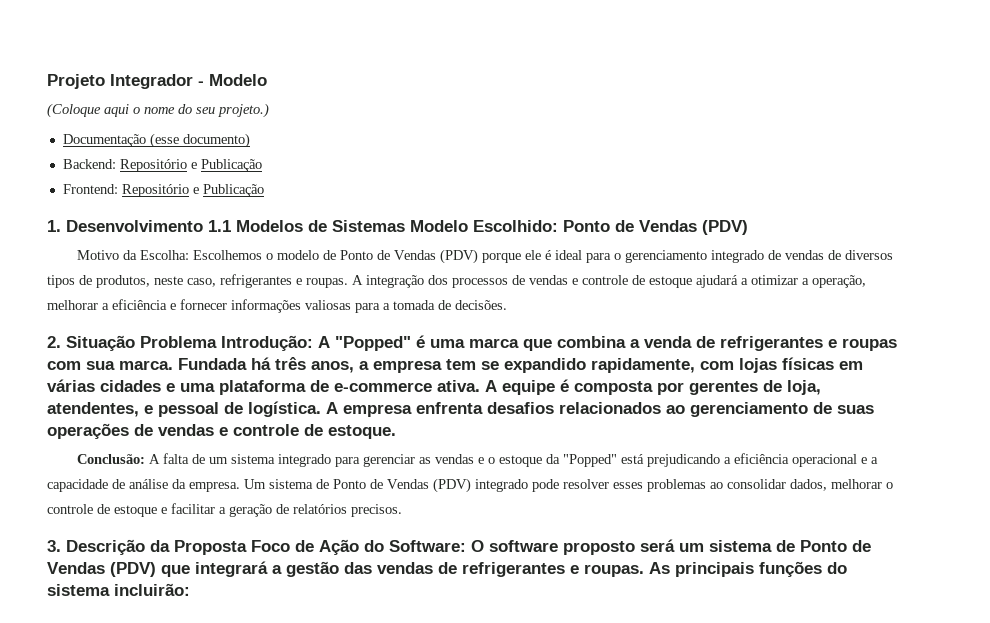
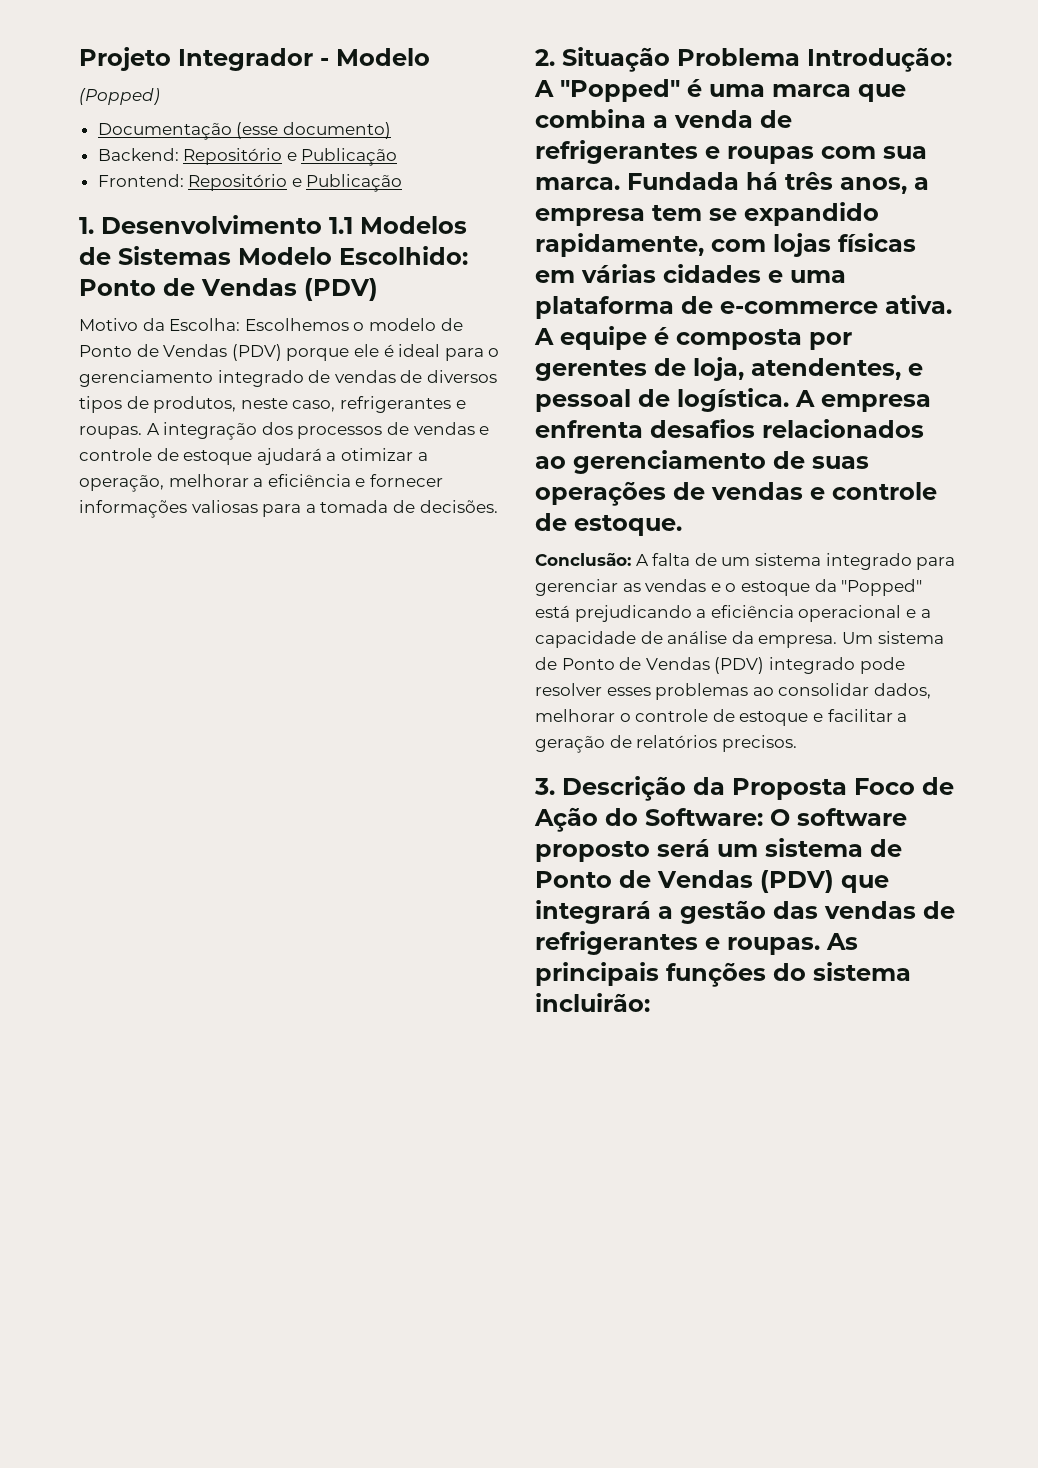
- (Coloque aqui o nome do seu projeto.)
+ (Popped)

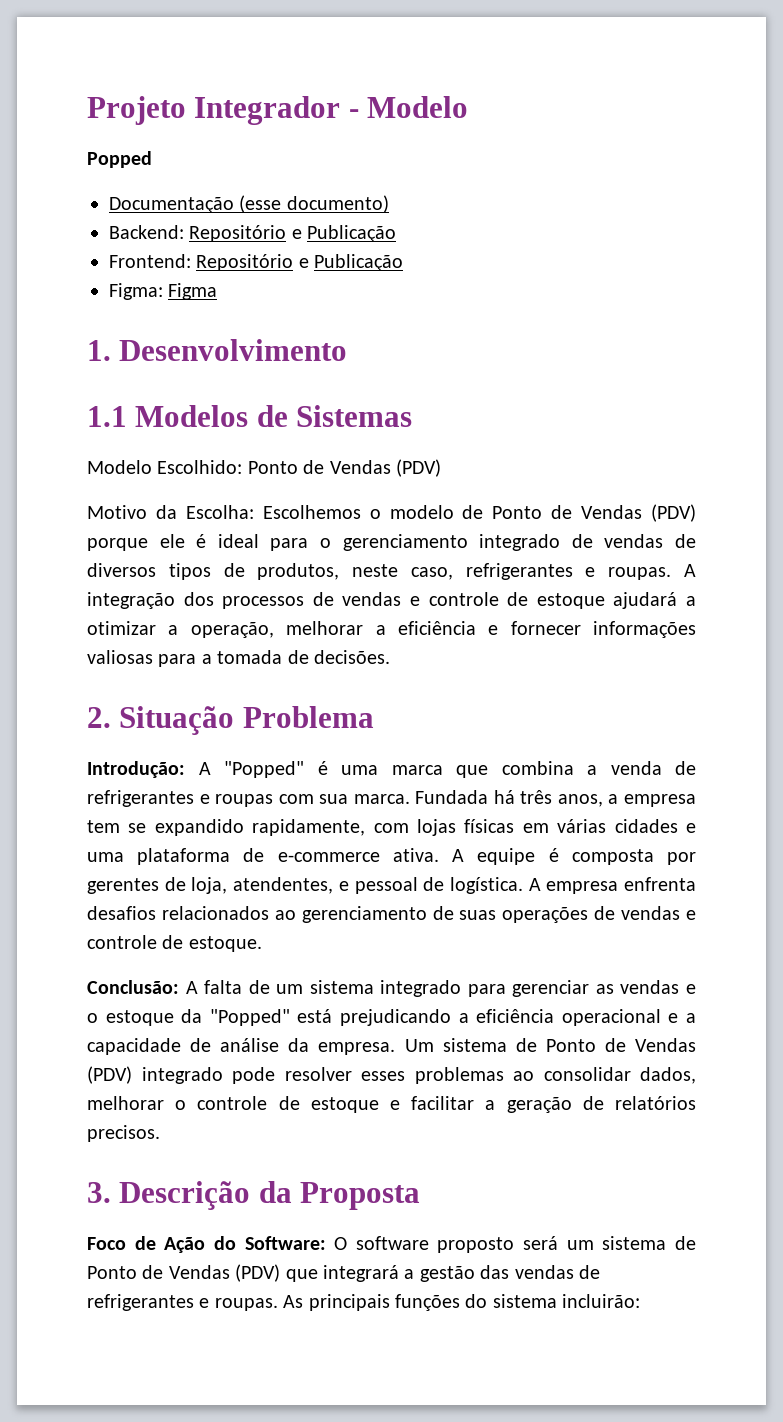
- (Popped)
+ Popped
+ Figma: Figma
- 1. Desenvolvimento 1.1 Modelos de Sistemas Modelo Escolhido: Ponto de Vendas (PDV)
+ 1. Desenvolvimento
+ 1.1 Modelos de Sistemas
+ Modelo Escolhido: Ponto de Vendas (PDV)
- 2. Situação Problema Introdução: A "Popped" é uma marca que combina a venda de refrigerantes e roupas com sua marca.
+ 2. Situação Problema
+ Introdução: A "Popped" é uma marca que combina a venda de refrigerantes e roupas com sua marca.
- 3. Descrição da Proposta Foco de Ação do Software: O software proposto será um sistema de Ponto de Vendas (PDV) que integrará a gestão das vendas de refrigerantes e roupas.
+ 3. Descrição da Proposta
+ Foco de Ação do Software: O software proposto será um sistema de Ponto de Vendas (PDV) que integrará a gestão das vendas de refrigerantes e roupas.

